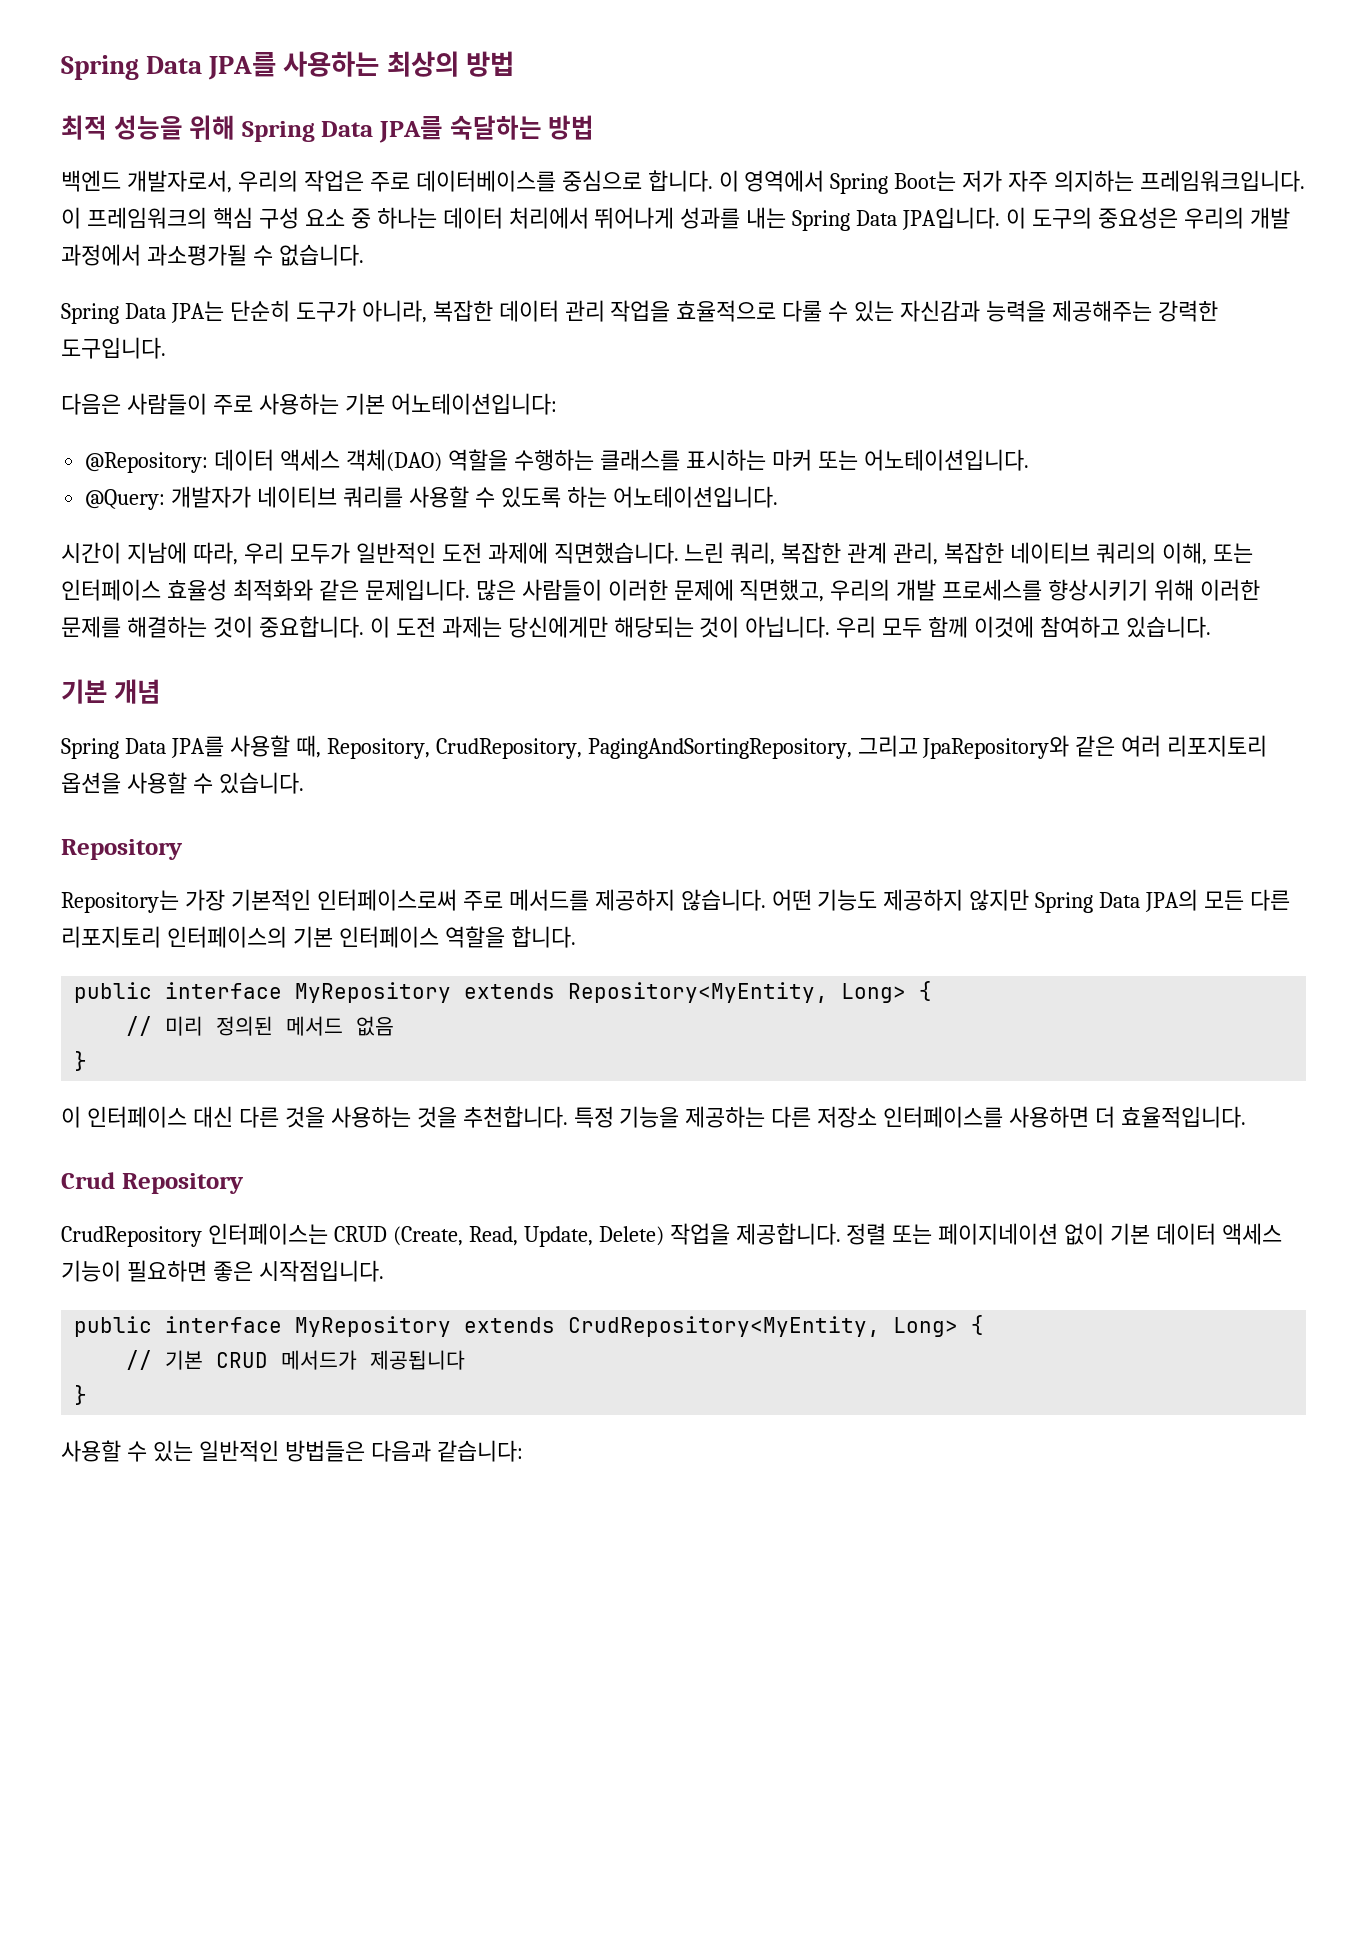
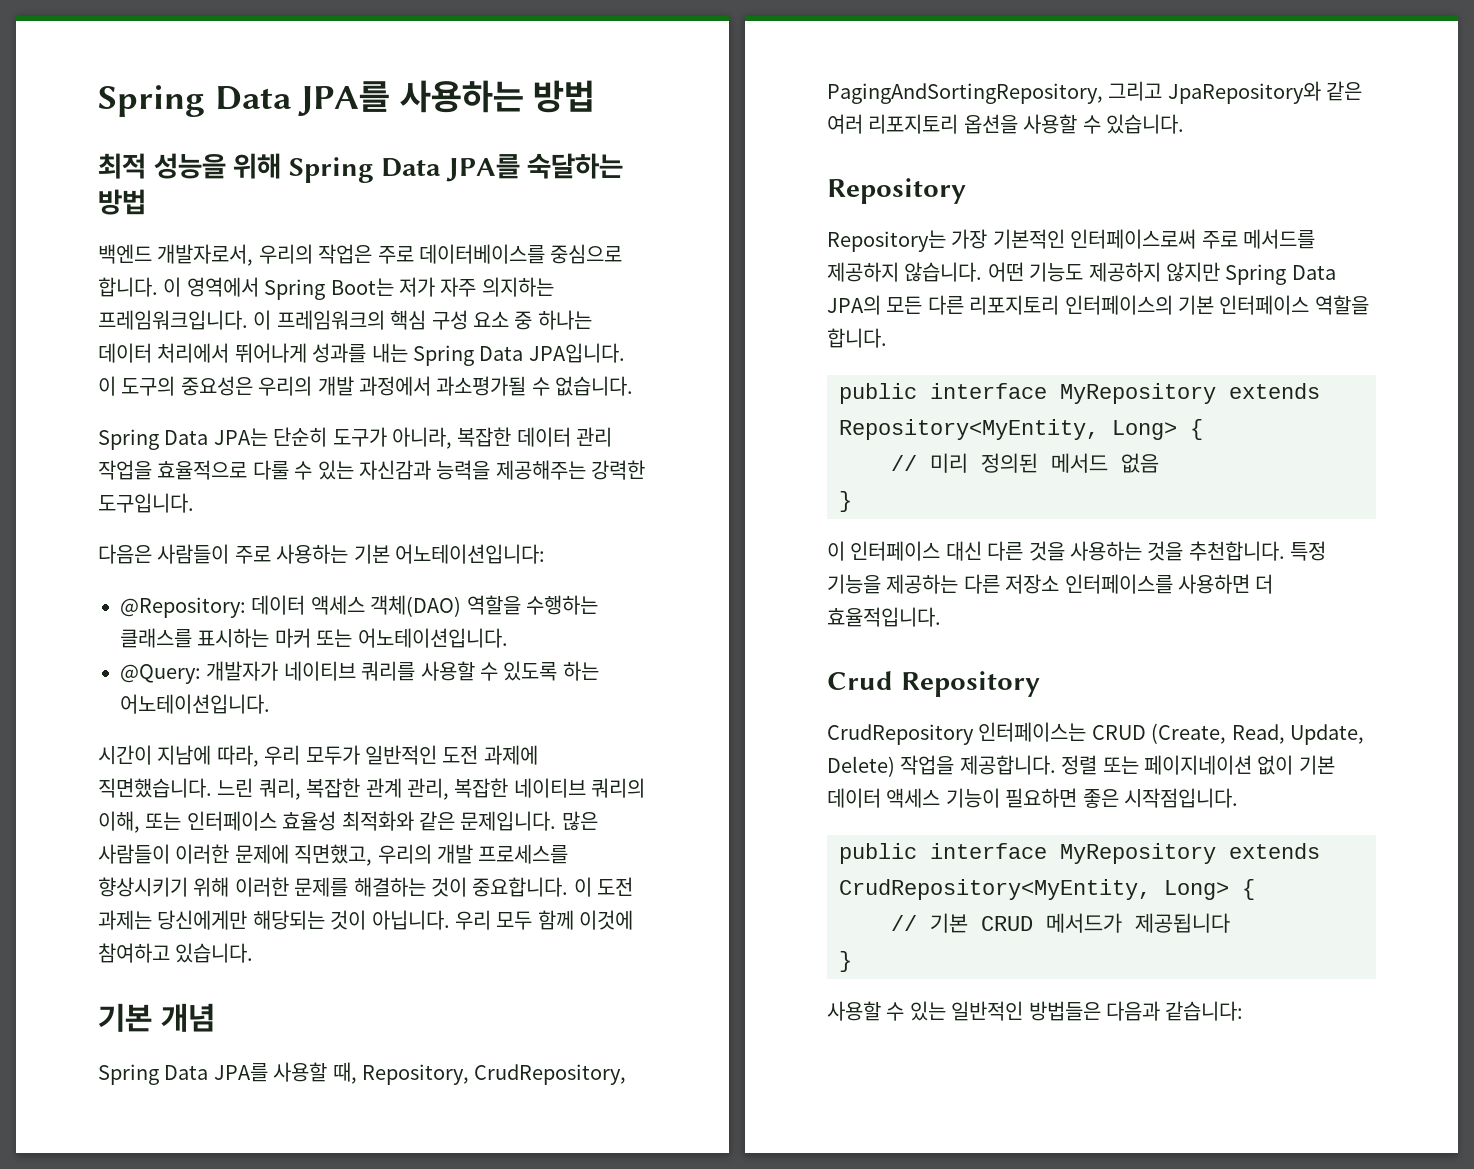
- Spring Data JPA를 사용하는 최상의 방법
+ Spring Data JPA를 사용하는 방법

